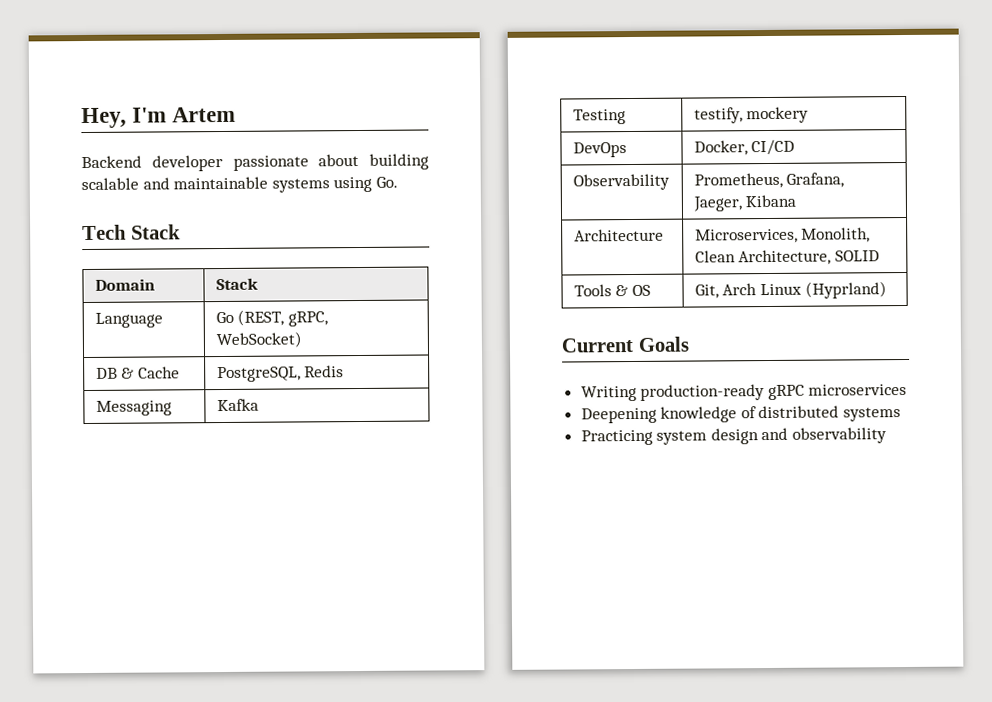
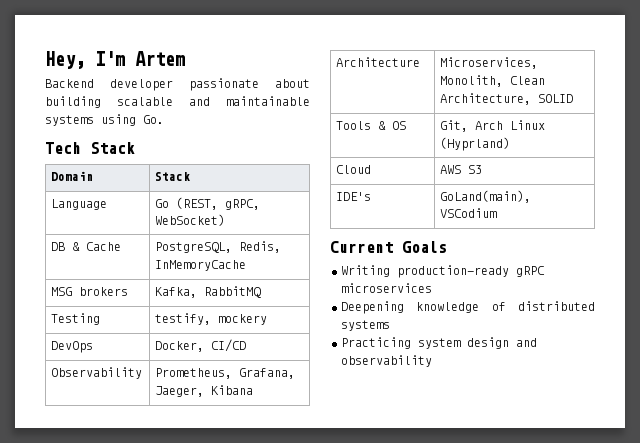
- DB & Cache | PostgreSQL, Redis
- Messaging | Kafka
+ DB & Cache | PostgreSQL, Redis, InMemoryCache
+ MSG brokers | Kafka, RabbitMQ
+ Cloud | AWS S3
+ IDE's | GoLand(main), VSCodium

